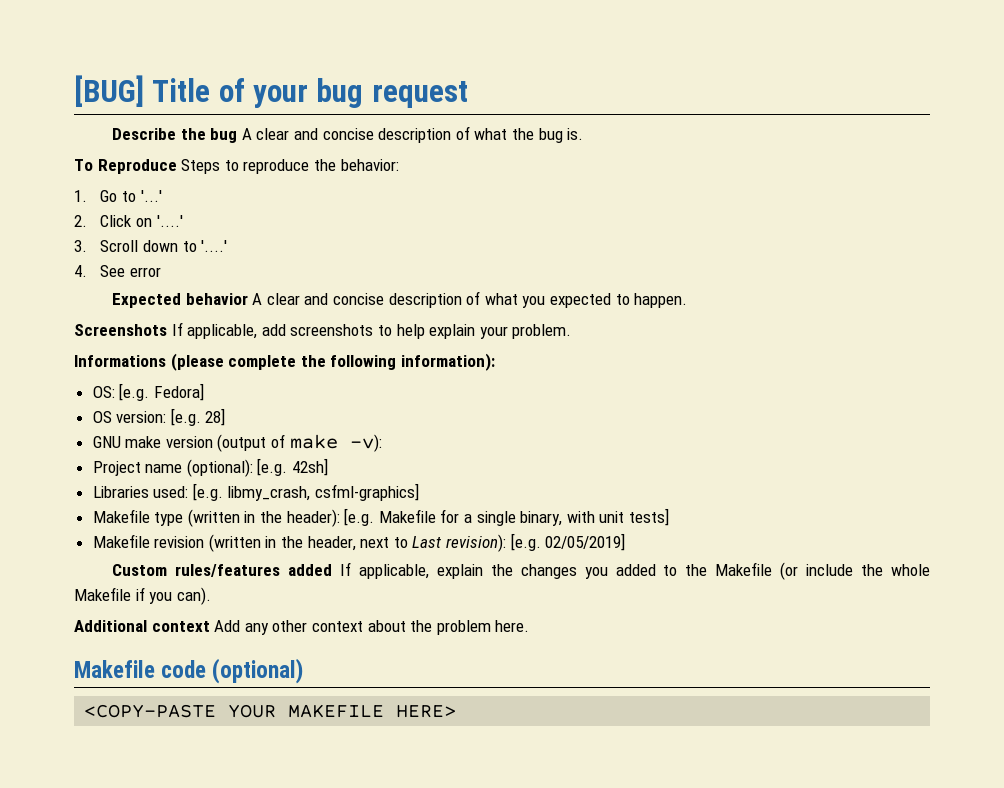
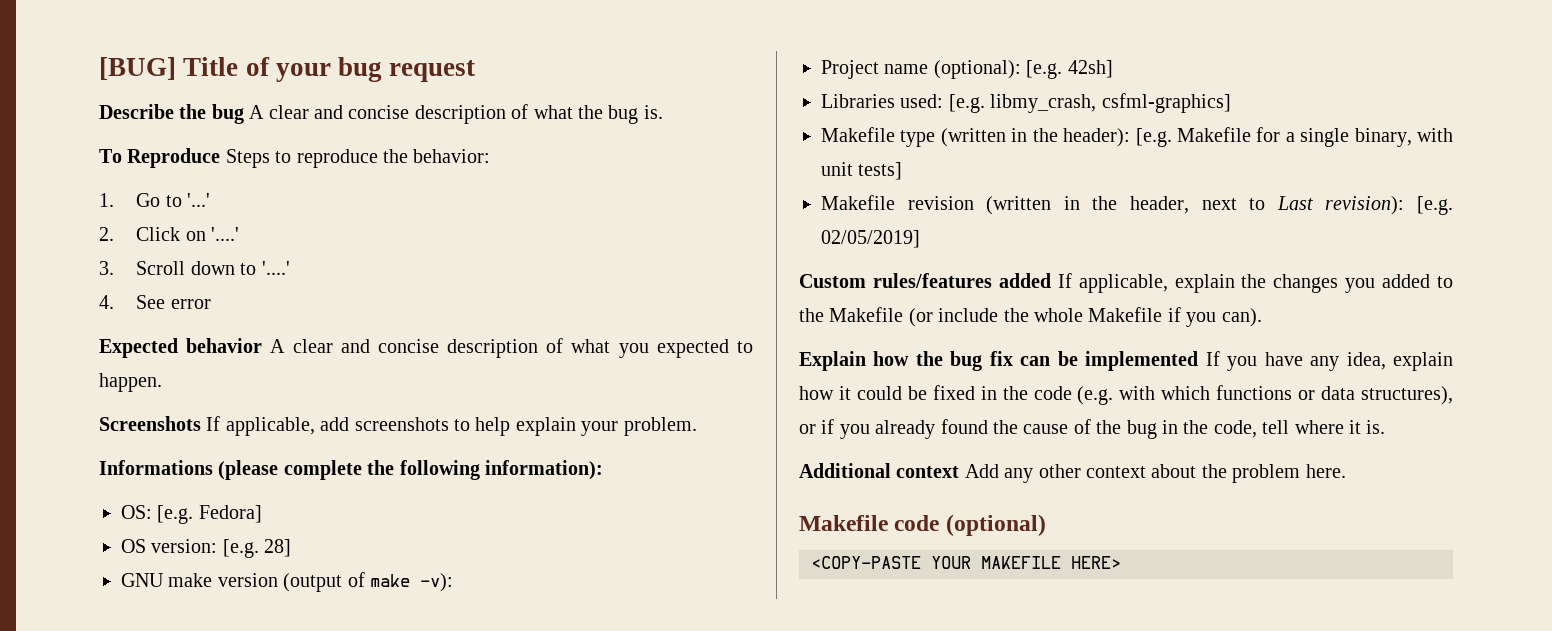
+ Explain how the bug fix can be implemented If you have any idea, explain how it could be fixed in the code (e.g. with which functions or data structures), or if you already found the cause of the bug in the code, tell where it is.

